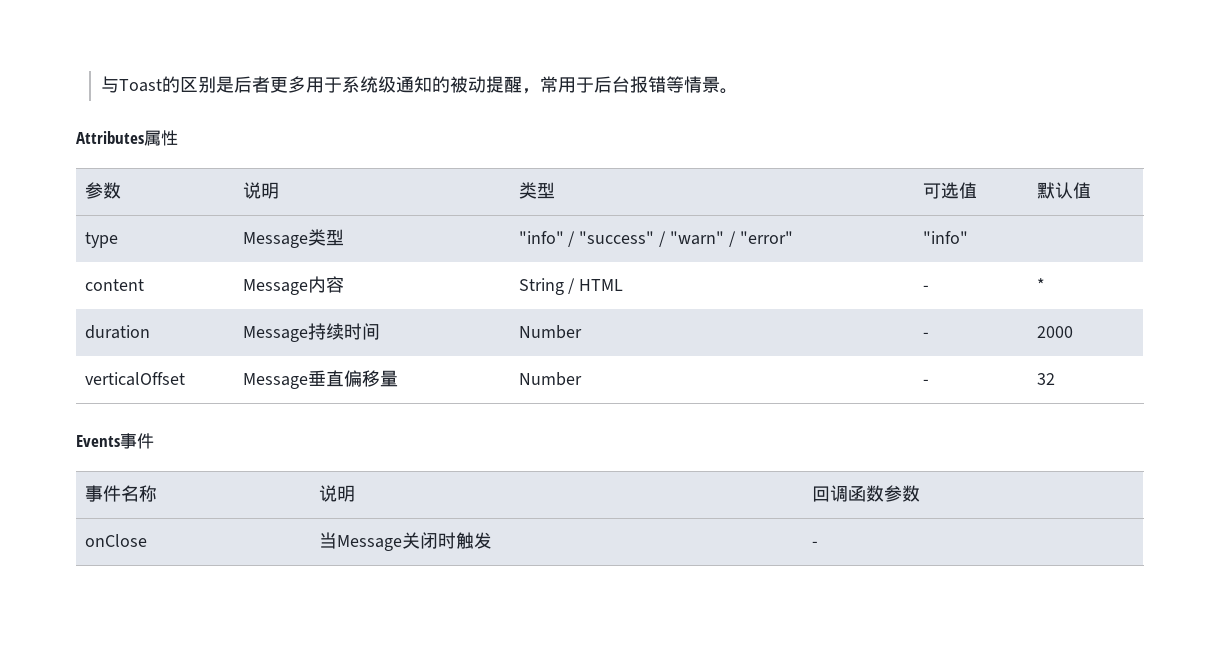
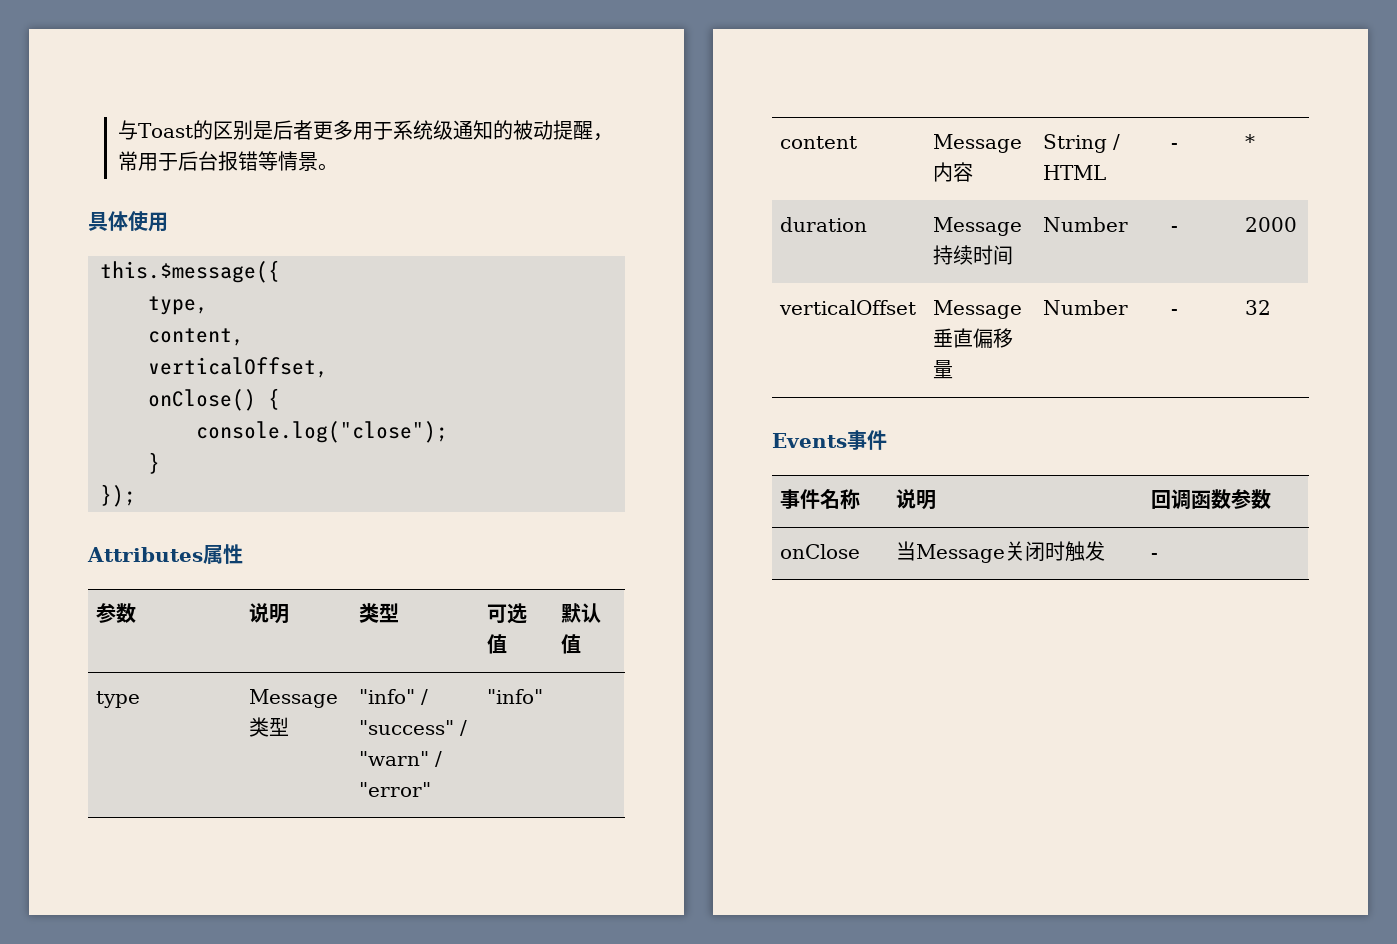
+ 具体使用
+ this.$message({
+ type,
+ content,
+ verticalOffset,
+ onClose() {
+ console.log("close");
+ }
+ });

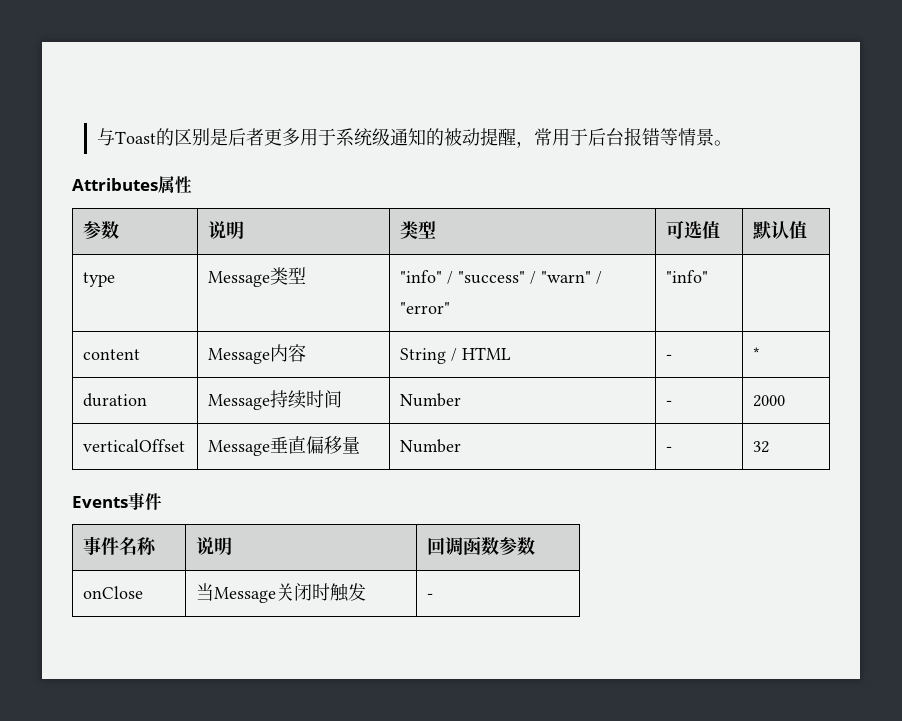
- 具体使用
- this.$message({
- type,
- content,
- verticalOffset,
- onClose() {
- console.log("close");
- }
- });

